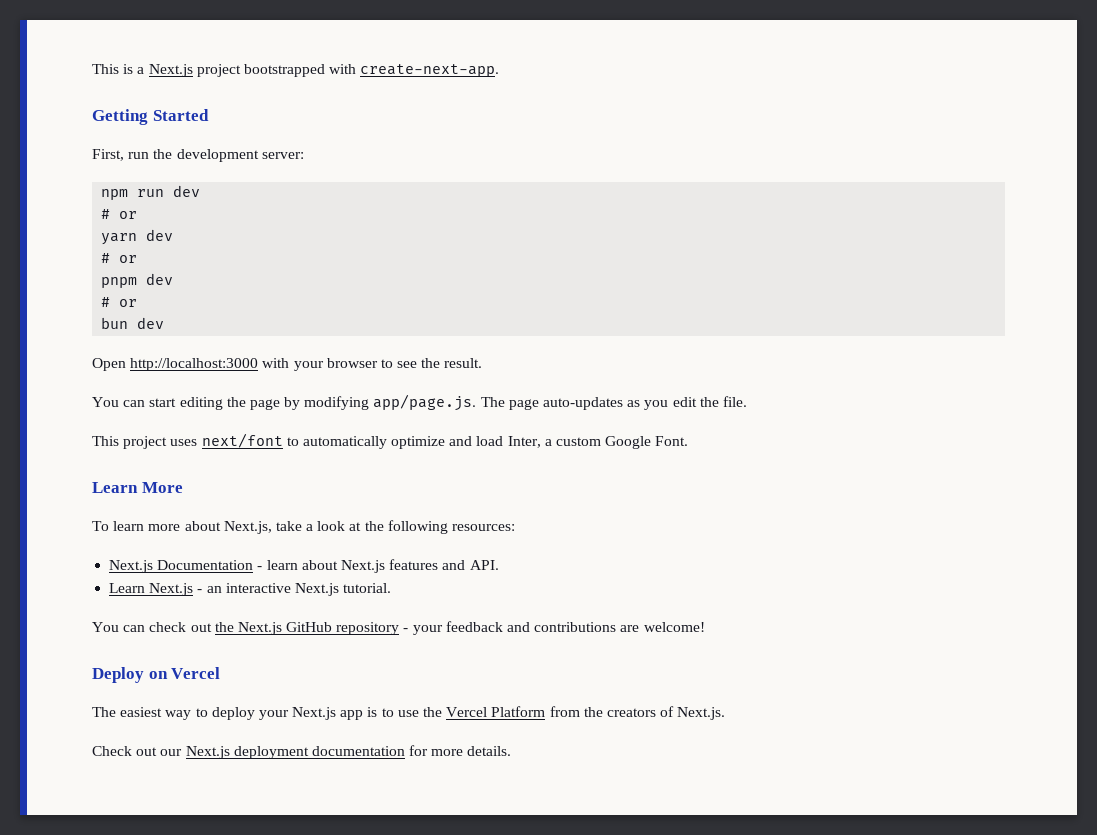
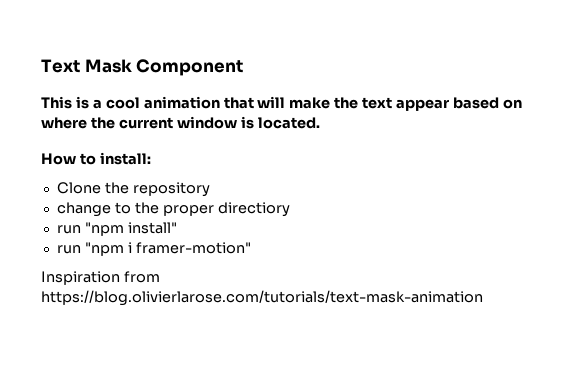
- This is a Next.js project bootstrapped with create-next-app.
- Getting Started
- First, run the development server:
- npm run dev
- # or
- yarn dev
- # or
- pnpm dev
- # or
- bun dev
- Open http://localhost:3000 with your browser to see the result.
- You can start editing the page by modifying app/page.js. The page auto-updates as you edit the file.
- This project uses next/font to automatically optimize and load Inter, a custom Google Font.
- Learn More
- To learn more about Next.js, take a look at the following resources:
- Next.js Documentation - learn about Next.js features and API.
- Learn Next.js - an interactive Next.js tutorial.
- You can check out the Next.js GitHub repository - your feedback and contributions are welcome!
- Deploy on Vercel
- The easiest way to deploy your Next.js app is to use the Vercel Platform from the creators of Next.js.
- Check out our Next.js deployment documentation for more details.
+ Text Mask Component
+ This is a cool animation that will make the text appear based on where the current window is located.
+ How to install:
+ Clone the repository
+ change to the proper directiory
+ run "npm install"
+ run "npm i framer-motion"
+ Inspiration from https://blog.olivierlarose.com/tutorials/text-mask-animation

